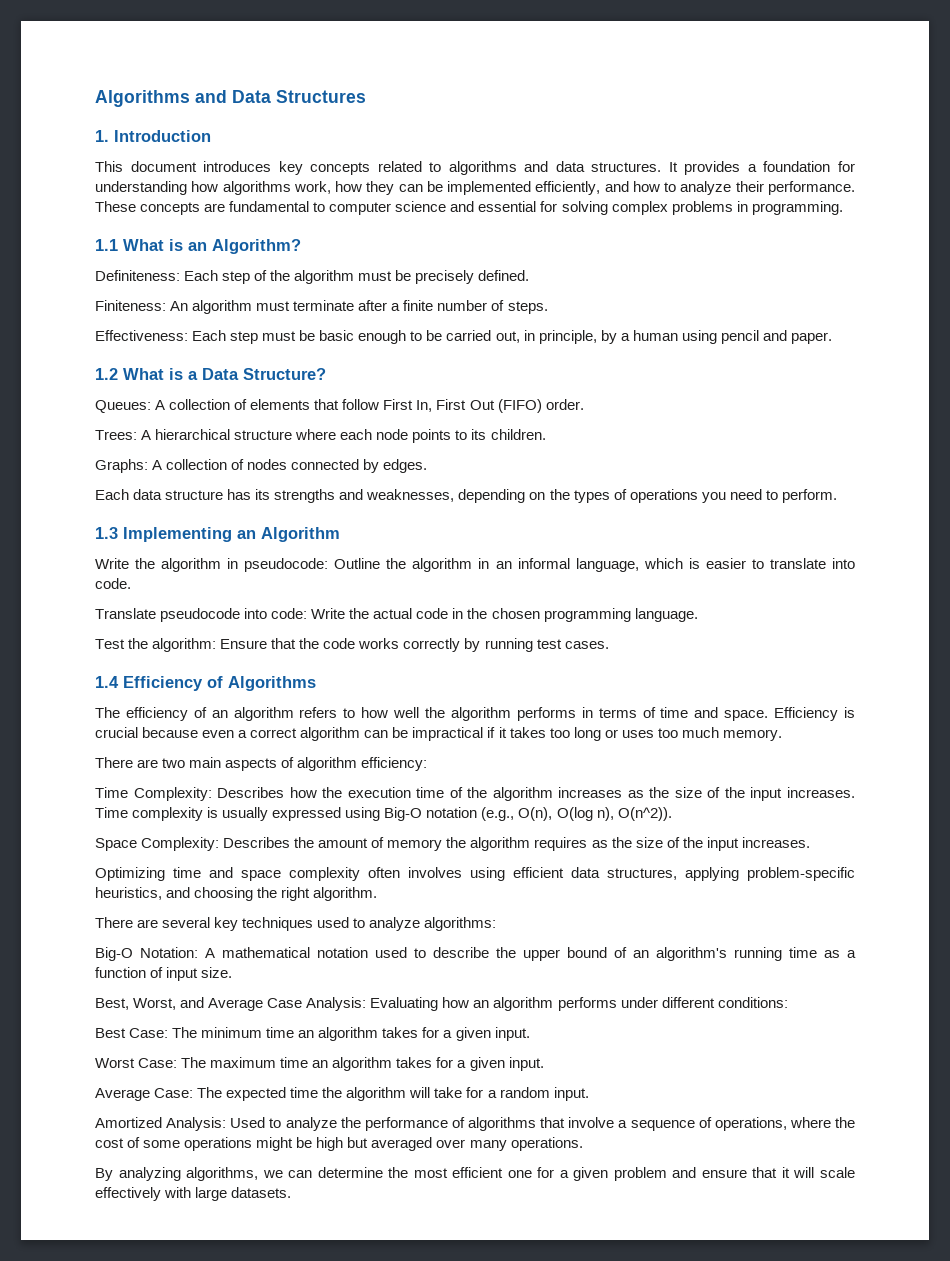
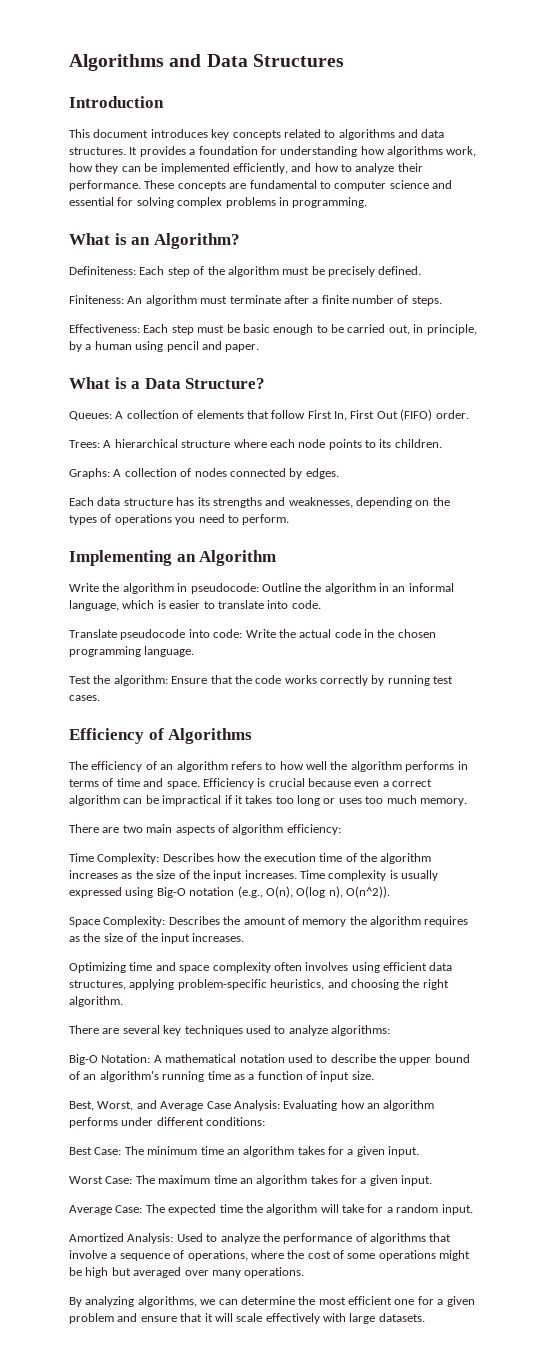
- 1. Introduction
+ Introduction
- 1.1 What is an Algorithm?
+ What is an Algorithm?
- 1.2 What is a Data Structure?
+ What is a Data Structure?
- 1.3 Implementing an Algorithm
+ Implementing an Algorithm
- 1.4 Efficiency of Algorithms
+ Efficiency of Algorithms

